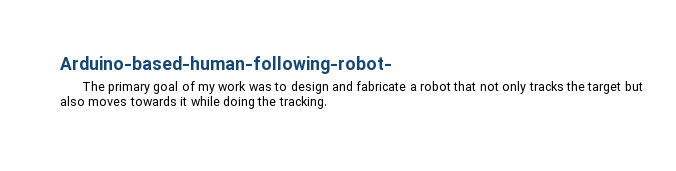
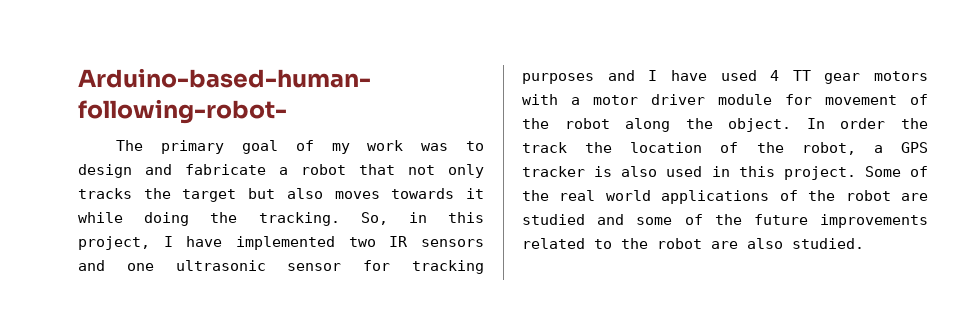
+ So, in this project, I have implemented two IR sensors and one ultrasonic sensor for tracking purposes and I have used 4 TT gear motors with a motor driver module for movement of the robot along the object. In order the track the location of the robot, a GPS tracker is also used in this project. Some of the real world applications of the robot are studied and some of the future improvements related to the robot are also studied.

